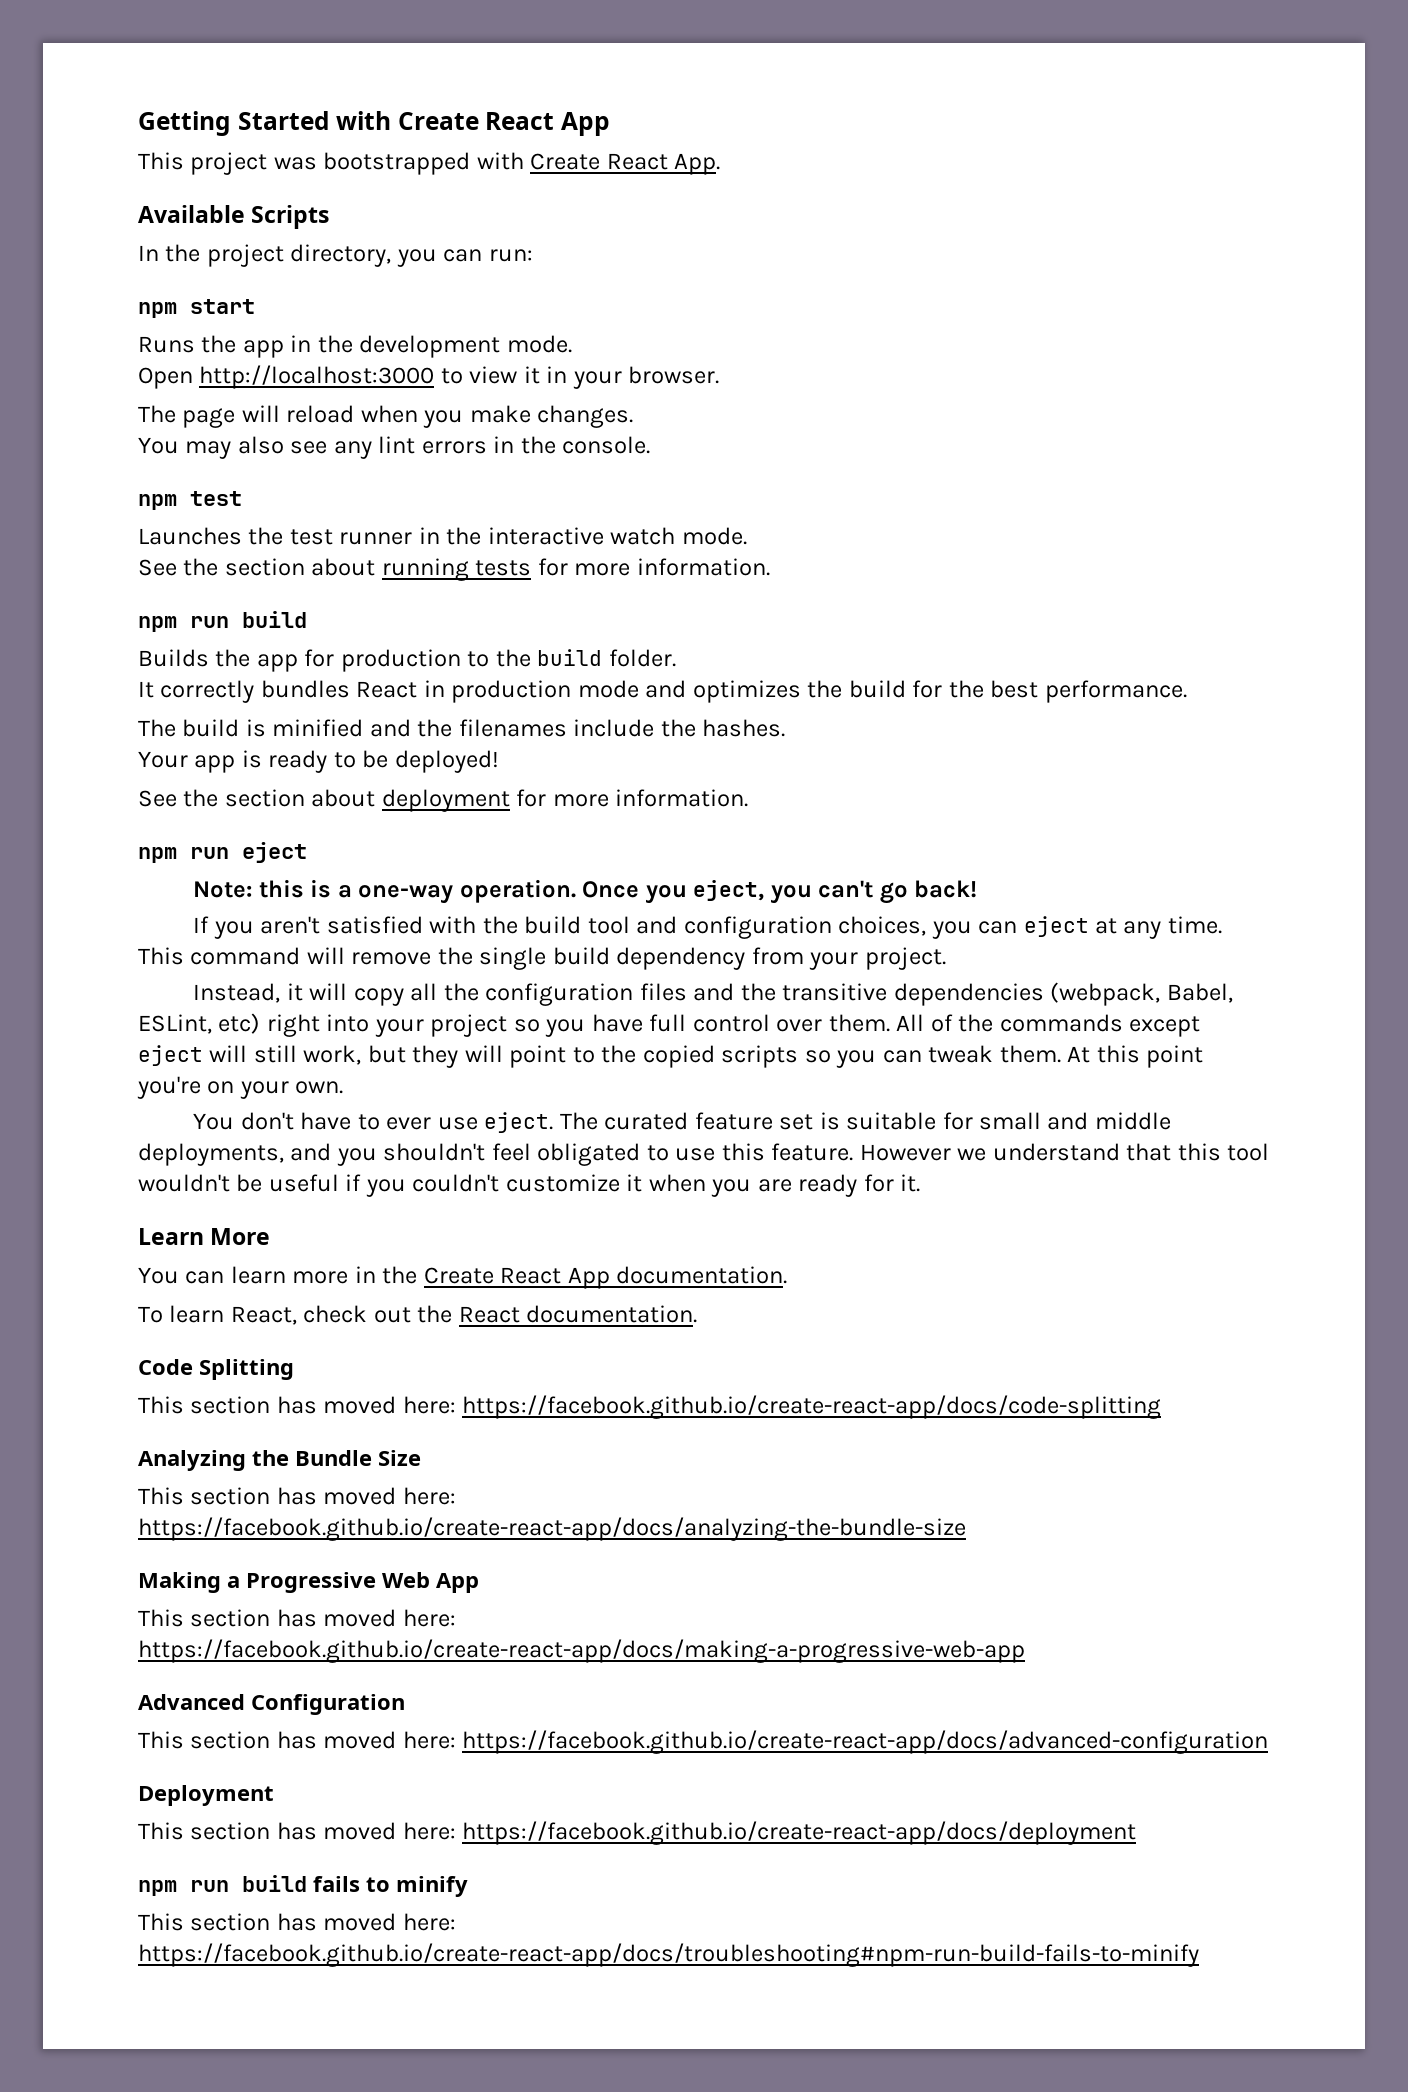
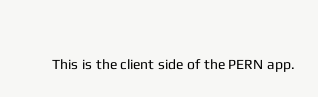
- Getting Started with Create React App
- This project was bootstrapped with Create React App.
- Available Scripts
- In the project directory, you can run:
- npm start
- Runs the app in the development mode.
- Open http://localhost:3000 to view it in your browser.
- The page will reload when you make changes.
- You may also see any lint errors in the console.
- npm test
- Launches the test runner in the interactive watch mode.
- See the section about running tests for more information.
- npm run build
- Builds the app for production to the build folder.
- It correctly bundles React in production mode and optimizes the build for the best performance.
- The build is minified and the filenames include the hashes.
- Your app is ready to be deployed!
- See the section about deployment for more information.
- npm run eject
- Note: this is a one-way operation. Once you eject, you can't go back!
- If you aren't satisfied with the build tool and configuration choices, you can eject at any time. This command will remove the single build dependency from your project.
- Instead, it will copy all the configuration files and the transitive dependencies (webpack, Babel, ESLint, etc) right into your project so you have full control over them. All of the commands except eject will still work, but they will point to the copied scripts so you can tweak them. At this point you're on your own.
- You don't have to ever use eject. The curated feature set is suitable for small and middle deployments, and you shouldn't feel obligated to use this feature. However we understand that this tool wouldn't be useful if you couldn't customize it when you are ready for it.
- Learn More
- You can learn more in the Create React App documentation.
- To learn React, check out the React documentation.
- Code Splitting
- This section has moved here: https://facebook.github.io/create-react-app/docs/code-splitting
- Analyzing the Bundle Size
- This section has moved here: https://facebook.github.io/create-react-app/docs/analyzing-the-bundle-size
- Making a Progressive Web App
- This section has moved here: https://facebook.github.io/create-react-app/docs/making-a-progressive-web-app
- Advanced Configuration
- This section has moved here: https://facebook.github.io/create-react-app/docs/advanced-configuration
- Deployment
- This section has moved here: https://facebook.github.io/create-react-app/docs/deployment
- npm run build fails to minify
- This section has moved here: https://facebook.github.io/create-react-app/docs/troubleshooting#npm-run-build-fails-to-minify
+ This is the client side of the PERN app.

